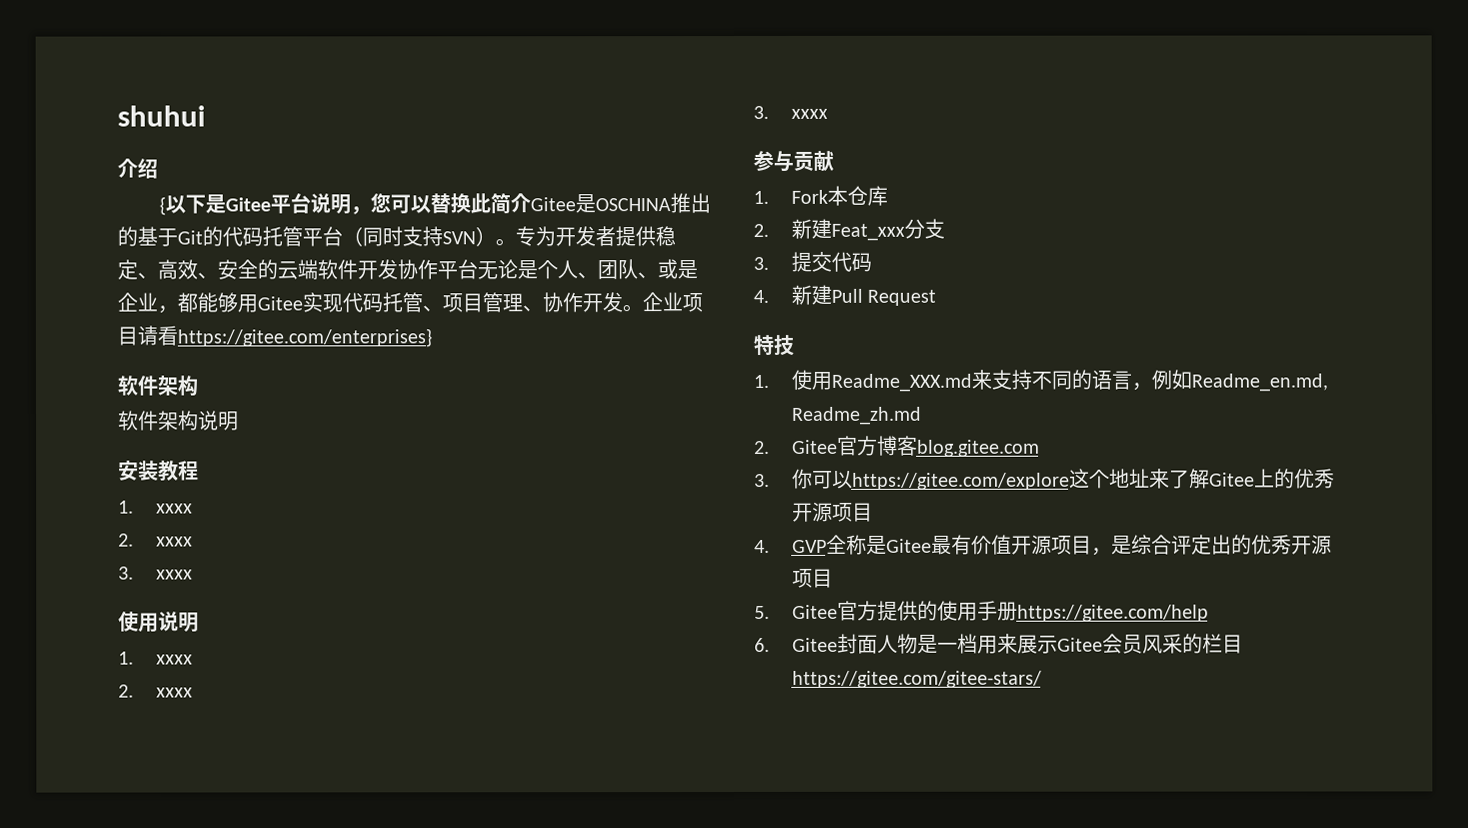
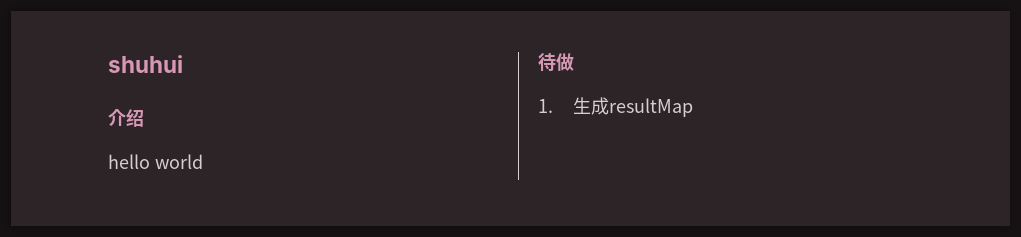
- {以下是Gitee平台说明，您可以替换此简介Gitee是OSCHINA推出的基于Git的代码托管平台（同时支持SVN）。专为开发者提供稳定、高效、安全的云端软件开发协作平台无论是个人、团队、或是企业，都能够用Gitee实现代码托管、项目管理、协作开发。企业项目请看https://gitee.com/enterprises}
- 软件架构
- 软件架构说明
- 安装教程
- 1. xxxx
- 2. xxxx
- 3. xxxx
- 使用说明
- 1. xxxx
- 2. xxxx
- 3. xxxx
- 参与贡献
- 1. Fork本仓库
- 2.新建Feat_xxx分支
- 3.提交代码
- 4.新建Pull Request
- 特技
- 1.使用Readme_XXX.md来支持不同的语言，例如Readme_en.md, Readme_zh.md
- 2. Gitee官方博客blog.gitee.com
- 3.你可以https://gitee.com/explore这个地址来了解Gitee上的优秀开源项目
- 4. GVP全称是Gitee最有价值开源项目，是综合评定出的优秀开源项目
- 5. Gitee官方提供的使用手册https://gitee.com/help
- 6. Gitee封面人物是一档用来展示Gitee会员风采的栏目https://gitee.com/gitee-stars/
+ hello world
+ 待做
+ 1.生成resultMap

